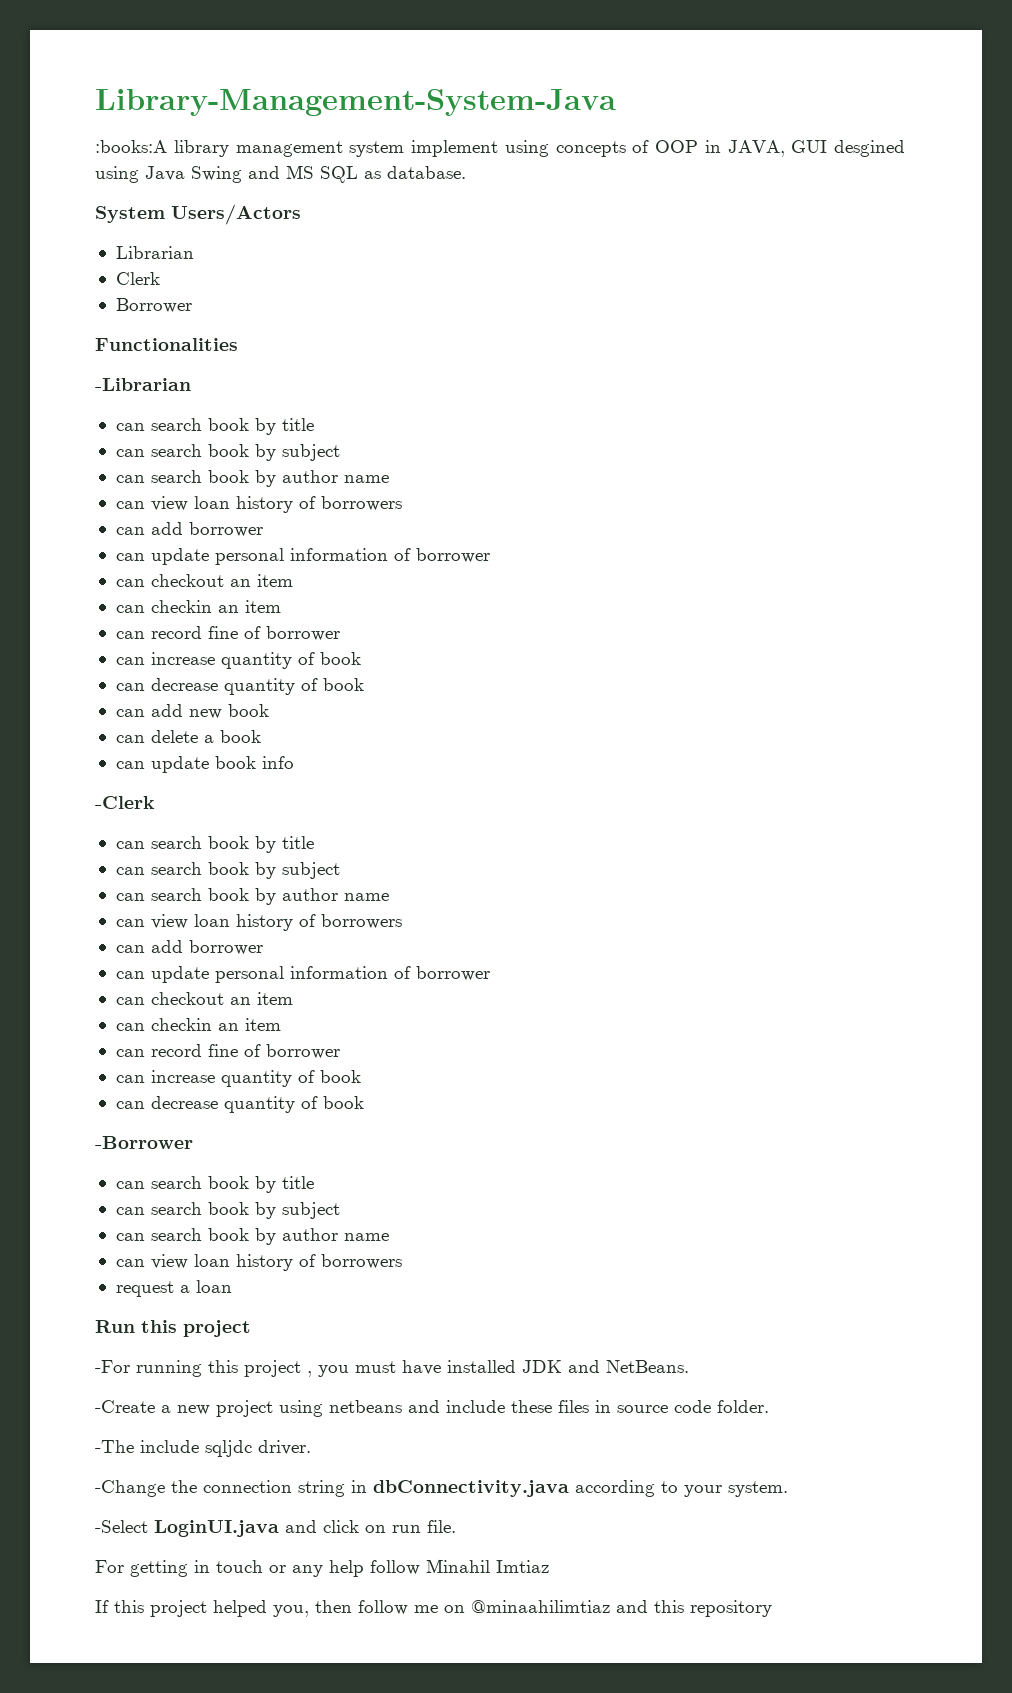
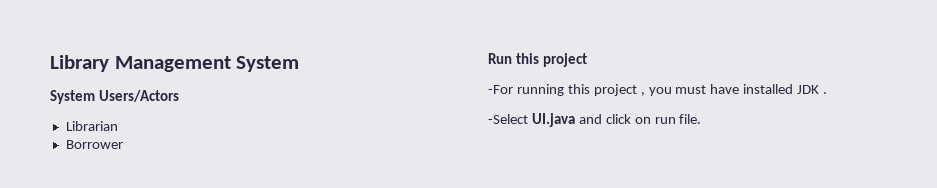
- Library-Management-System-Java
- :books:A library management system implement using concepts of OOP in JAVA, GUI desgined using Java Swing and MS SQL as database.
+ Library Management System
- Clerk
- Functionalities
- -Librarian
- can search book by title
- can search book by subject
- can search book by author name
- can view loan history of borrowers
- can add borrower
- can update personal information of borrower
- can checkout an item
- can checkin an item
- can record fine of borrower
- can increase quantity of book
- can decrease quantity of book
- can add new book
- can delete a book
- can update book info
- -Clerk
- can search book by title
- can search book by subject
- can search book by author name
- can view loan history of borrowers
- can add borrower
- can update personal information of borrower
- can checkout an item
- can checkin an item
- can record fine of borrower
- can increase quantity of book
- can decrease quantity of book
- -Borrower
- can search book by title
- can search book by subject
- can search book by author name
- can view loan history of borrowers
- request a loan
- -For running this project , you must have installed JDK and NetBeans.
- -Create a new project using netbeans and include these files in source code folder.
- -The include sqljdc driver.
- -Change the connection string in dbConnectivity.java according to your system.
+ -For running this project , you must have installed JDK .
- -Select LoginUI.java and click on run file.
+ -Select UI.java and click on run file.
- For getting in touch or any help follow Minahil Imtiaz
- If this project helped you, then follow me on @minaahilimtiaz and this repository

